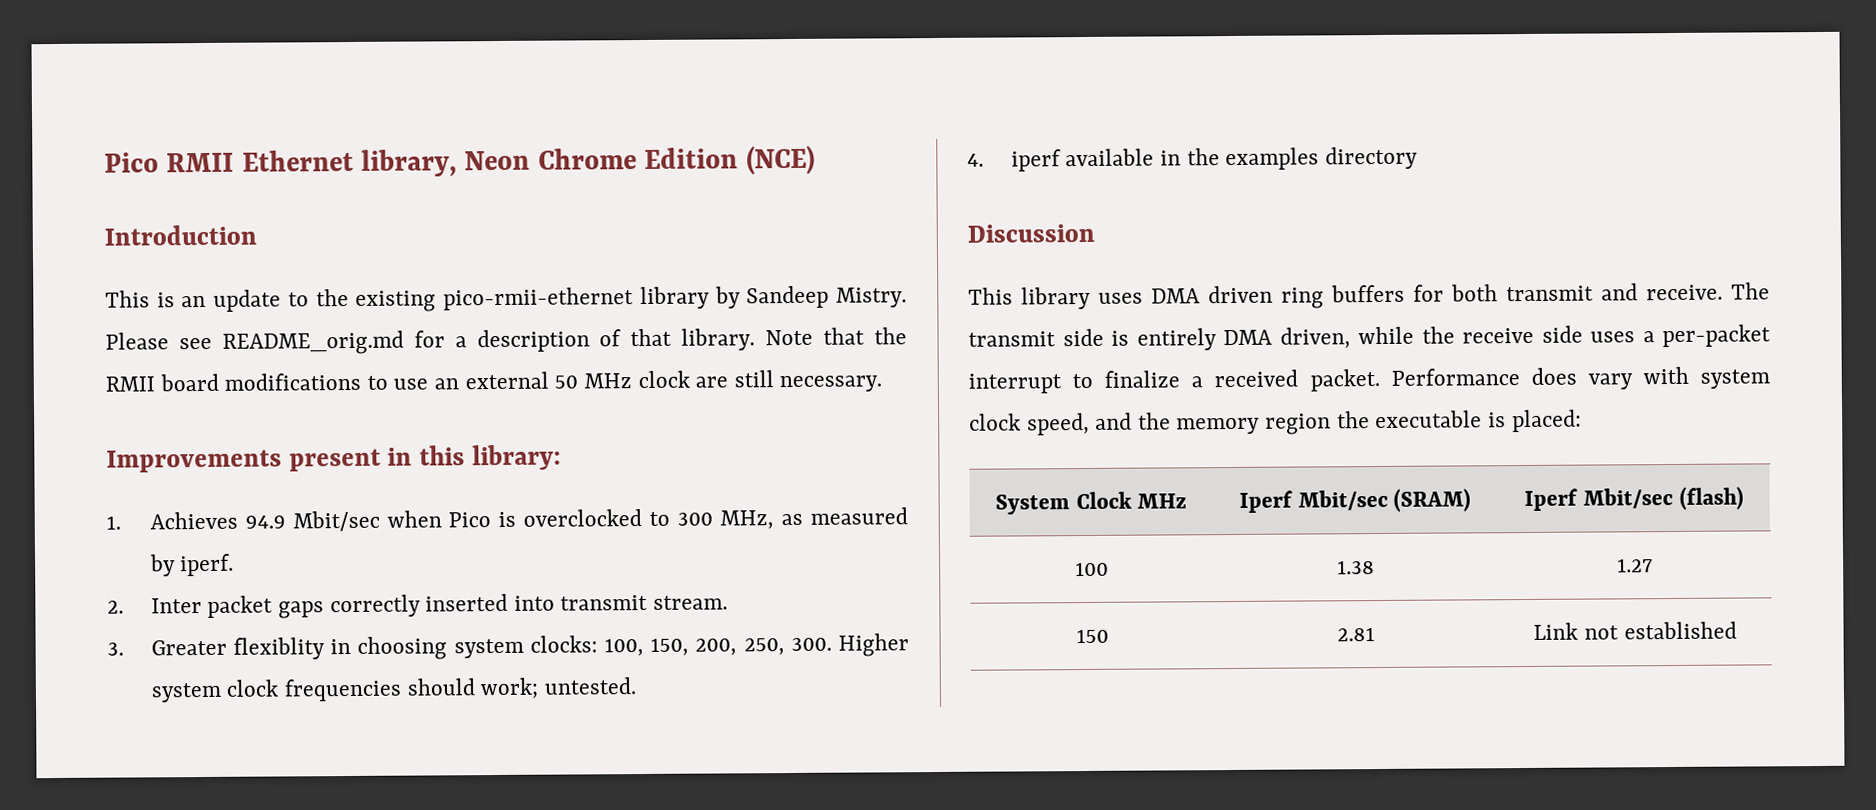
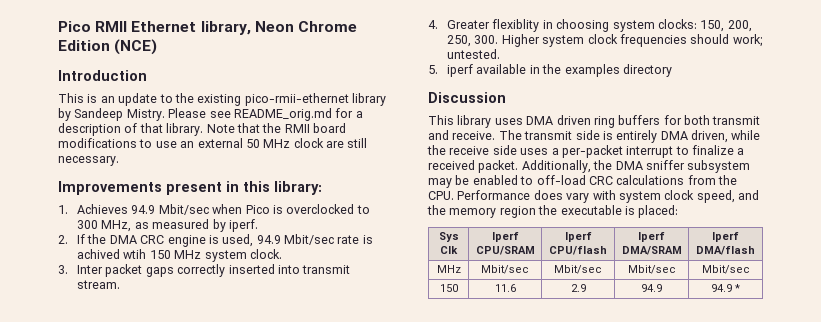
- 2. Inter packet gaps correctly inserted into transmit stream.
+ 2. If the DMA CRC engine is used, 94.9 Mbit/sec rate is achived wtih 150 MHz system clock.
+ 3. Inter packet gaps correctly inserted into transmit stream.
- 3. Greater flexiblity in choosing system clocks: 100, 150, 200, 250, 300. Higher system clock frequencies should work; untested.
+ 4. Greater flexiblity in choosing system clocks: 150, 200, 250, 300. Higher system clock frequencies should work; untested.
- 4. iperf available in the examples directory
+ 5. iperf available in the examples directory
- Performance does vary with system clock speed, and the memory region the executable is placed:
+ Additionally, the DMA sniffer subsystem may be enabled to off-load CRC calculations from the CPU. Performance does vary with system clock speed, and the memory region the executable is placed:
- System Clock MHz | Iperf Mbit/sec (SRAM) | Iperf Mbit/sec (flash)
- 100 | 1.38 | 1.27
- 150 | 2.81 | Link not established
+ Sys Clk | Iperf CPU/SRAM | Iperf CPU/flash | Iperf DMA/SRAM | Iperf DMA/flash
+ MHz | Mbit/sec | Mbit/sec | Mbit/sec | Mbit/sec
+ 150 | 11.6 | 2.9 | 94.9 | 94.9 *

